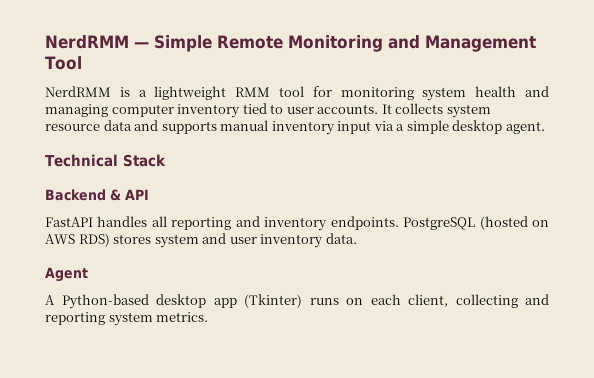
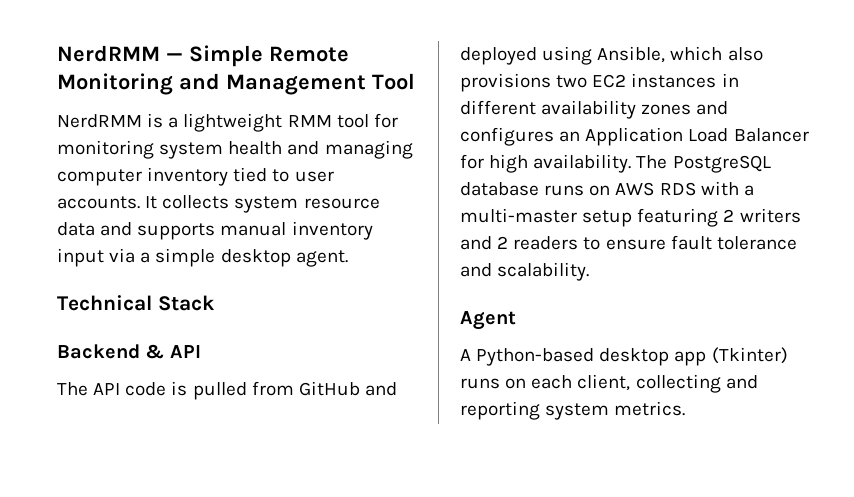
- FastAPI handles all reporting and inventory endpoints. PostgreSQL (hosted on AWS RDS) stores system and user inventory data.
+ The API code is pulled from GitHub and deployed using Ansible, which also provisions two EC2 instances in different availability zones and configures an Application Load Balancer for high availability. The PostgreSQL database runs on AWS RDS with a multi-master setup featuring 2 writers and 2 readers to ensure fault tolerance and scalability.

